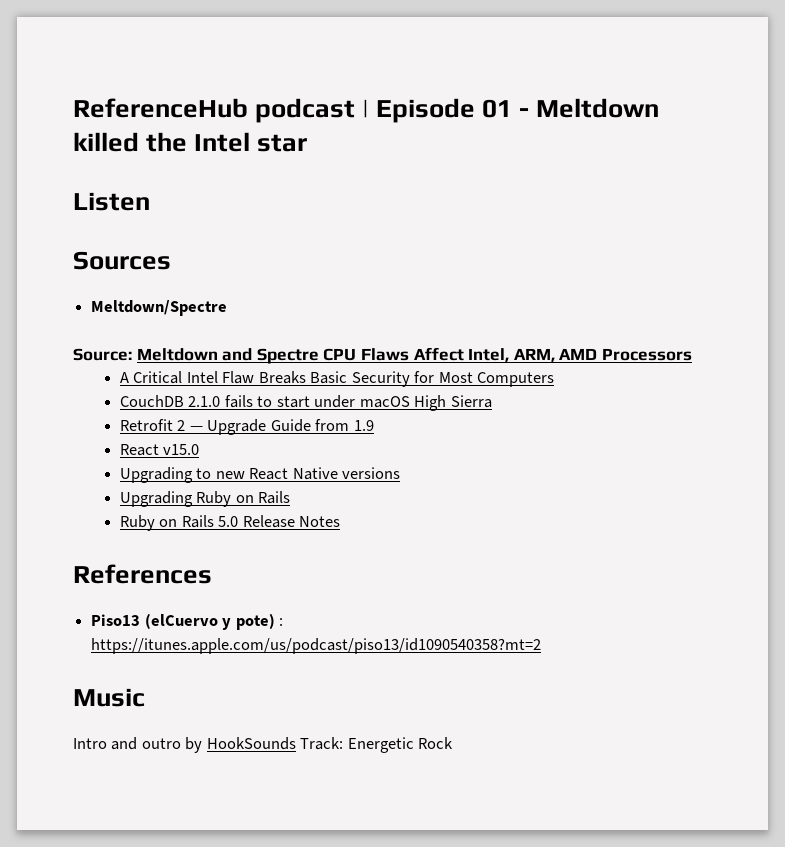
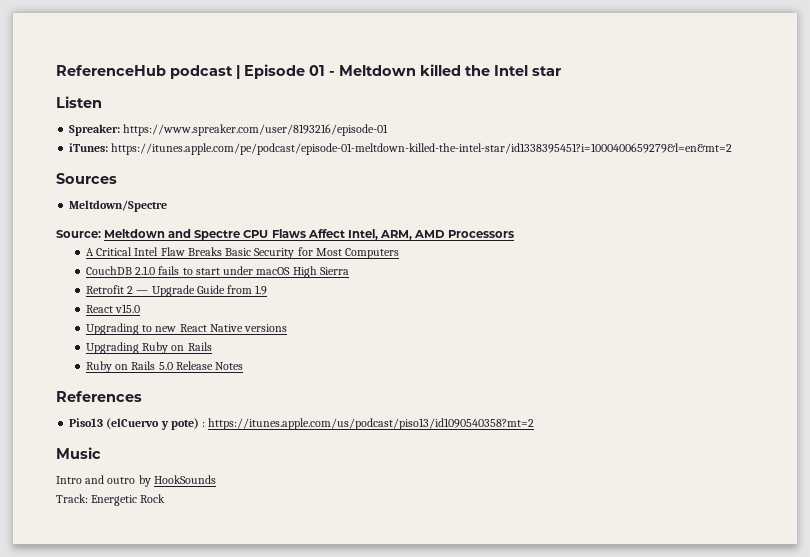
+ Spreaker: https://www.spreaker.com/user/8193216/episode-01
+ iTunes: https://itunes.apple.com/pe/podcast/episode-01-meltdown-killed-the-intel-star/id1338395451?i=1000400659279&l=en&mt=2
- Intro and outro by HookSounds Track: Energetic Rock
+ Intro and outro by HookSounds
+ Track: Energetic Rock

